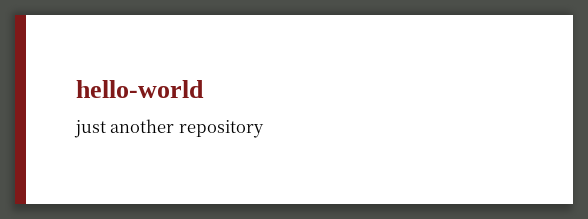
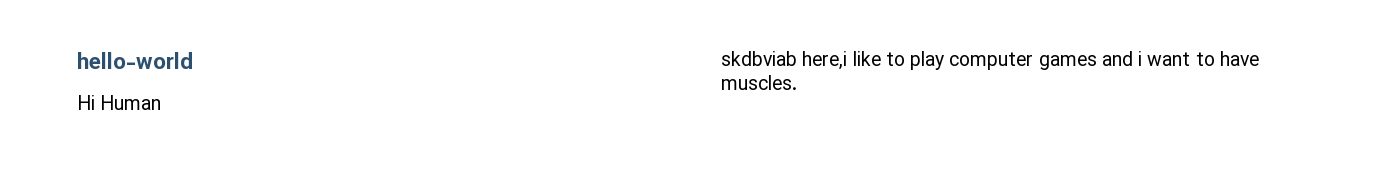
- just another repository
+ Hi Human
+ skdbviab here,i like to play computer games and i want to have muscles.

